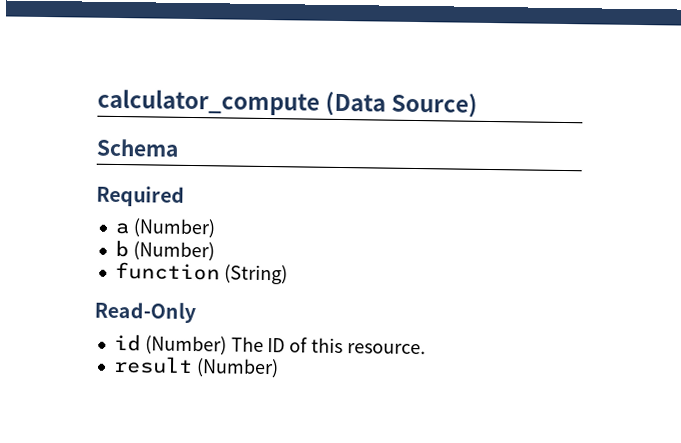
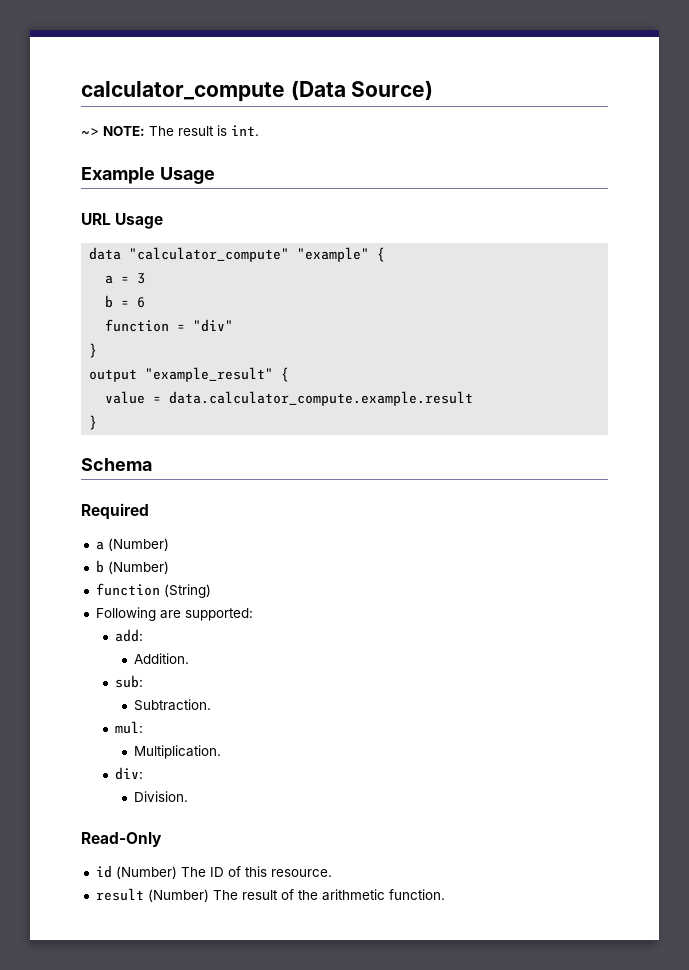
+ ~> NOTE: The result is int.
+ Example Usage
+ URL Usage
+ data "calculator_compute" "example" {
+ a = 3
+ b = 6
+ function = "div"
+ }
+ output "example_result" {
+ value = data.calculator_compute.example.result
+ }
+ Following are supported:
+ add:
+ Addition.
+ sub:
+ Subtraction.
+ mul:
+ Multiplication.
+ div:
+ Division.
- result (Number)
+ result (Number) The result of the arithmetic function.

